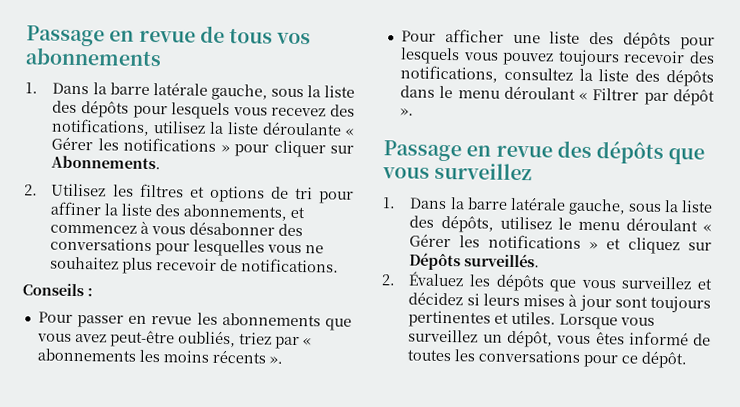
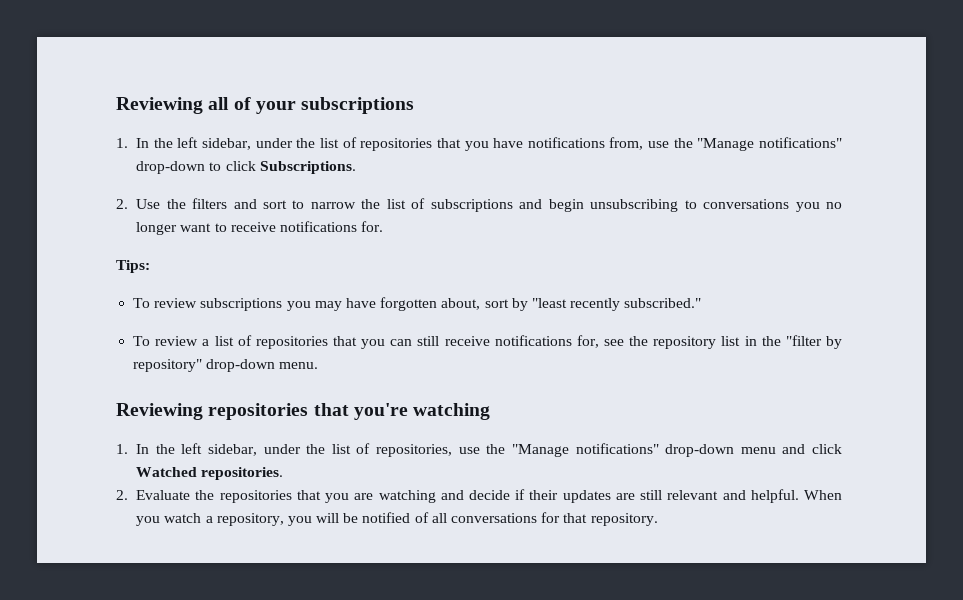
- Passage en revue de tous vos abonnements
- 1. Dans la barre latérale gauche, sous la liste des dépôts pour lesquels vous recevez des notifications, utilisez la liste déroulante « Gérer les notifications » pour cliquer sur Abonnements.
- 2. Utilisez les filtres et options de tri pour affiner la liste des abonnements, et commencez à vous désabonner des conversations pour lesquelles vous ne souhaitez plus recevoir de notifications.
- Conseils :
- Pour passer en revue les abonnements que vous avez peut-être oubliés, triez par « abonnements les moins récents ».
- Pour afficher une liste des dépôts pour lesquels vous pouvez toujours recevoir des notifications, consultez la liste des dépôts dans le menu déroulant « Filtrer par dépôt ».
- Passage en revue des dépôts que vous surveillez
- 1. Dans la barre latérale gauche, sous la liste des dépôts, utilisez le menu déroulant « Gérer les notifications » et cliquez sur Dépôts surveillés.
- 2. Évaluez les dépôts que vous surveillez et décidez si leurs mises à jour sont toujours pertinentes et utiles. Lorsque vous surveillez un dépôt, vous êtes informé de toutes les conversations pour ce dépôt.
+ Reviewing all of your subscriptions
+ 1. In the left sidebar, under the list of repositories that you have notifications from, use the "Manage notifications" drop-down to click Subscriptions.
+ 2. Use the filters and sort to narrow the list of subscriptions and begin unsubscribing to conversations you no longer want to receive notifications for.
+ Tips:
+ To review subscriptions you may have forgotten about, sort by "least recently subscribed."
+ To review a list of repositories that you can still receive notifications for, see the repository list in the "filter by repository" drop-down menu.
+ Reviewing repositories that you're watching
+ 1. In the left sidebar, under the list of repositories, use the "Manage notifications" drop-down menu and click Watched repositories.
+ 2. Evaluate the repositories that you are watching and decide if their updates are still relevant and helpful. When you watch a repository, you will be notified of all conversations for that repository.

